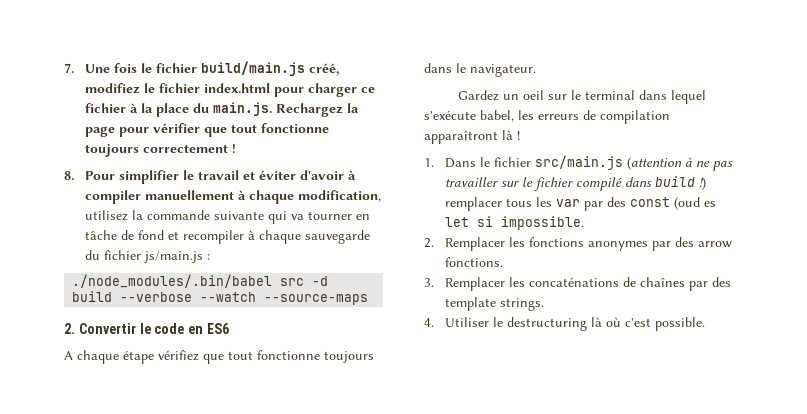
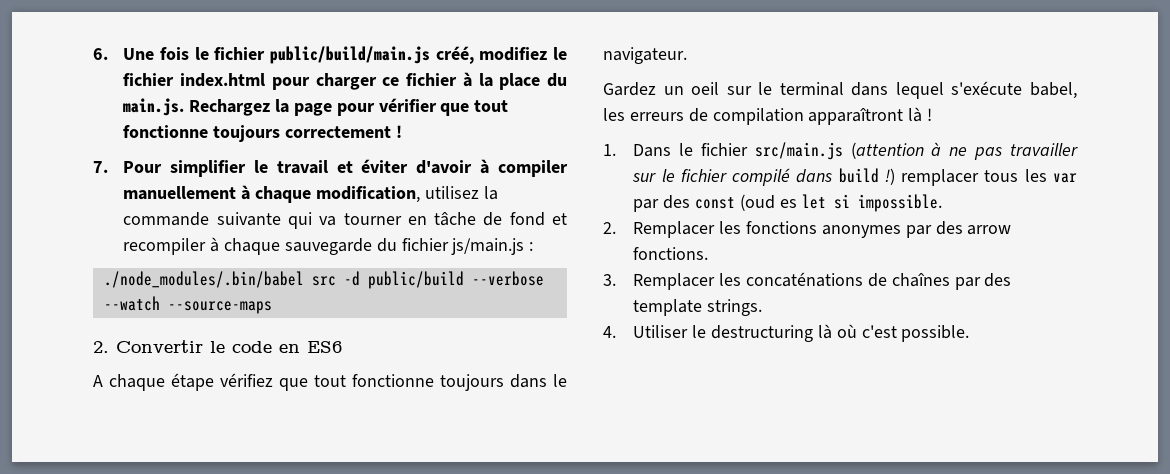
- 7. Une fois le fichier build/main.js créé, modifiez le fichier index.html pour charger ce fichier à la place du main.js. Rechargez la page pour vérifier que tout fonctionne toujours correctement !
+ 6. Une fois le fichier public/build/main.js créé, modifiez le fichier index.html pour charger ce fichier à la place du main.js. Rechargez la page pour vérifier que tout fonctionne toujours correctement !
- 8. Pour simplifier le travail et éviter d'avoir à compiler manuellement à chaque modification, utilisez la commande suivante qui va tourner en tâche de fond et recompiler à chaque sauvegarde du fichier js/main.js :
+ 7. Pour simplifier le travail et éviter d'avoir à compiler manuellement à chaque modification, utilisez la commande suivante qui va tourner en tâche de fond et recompiler à chaque sauvegarde du fichier js/main.js :
- ./node_modules/.bin/babel src -d build --verbose --watch --source-maps
+ ./node_modules/.bin/babel src -d public/build --verbose --watch --source-maps

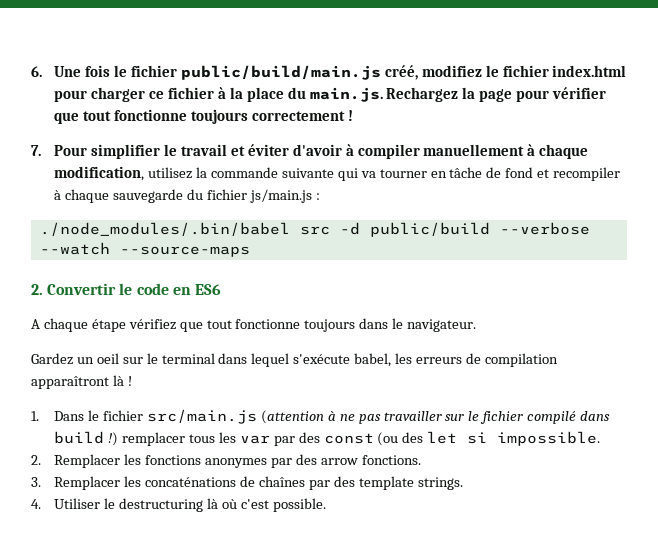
- 1. Dans le fichier src/main.js (attention à ne pas travailler sur le fichier compilé dans build !) remplacer tous les var par des const (oud es let si impossible.
+ 1. Dans le fichier src/main.js (attention à ne pas travailler sur le fichier compilé dans build !) remplacer tous les var par des const (ou des let si impossible.

